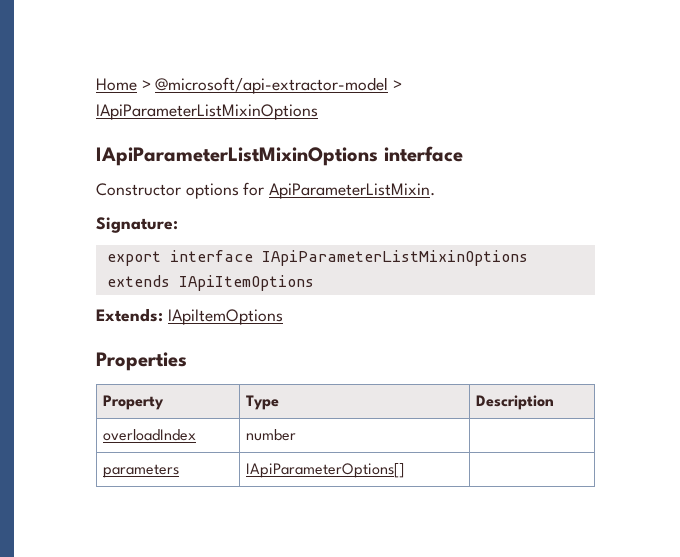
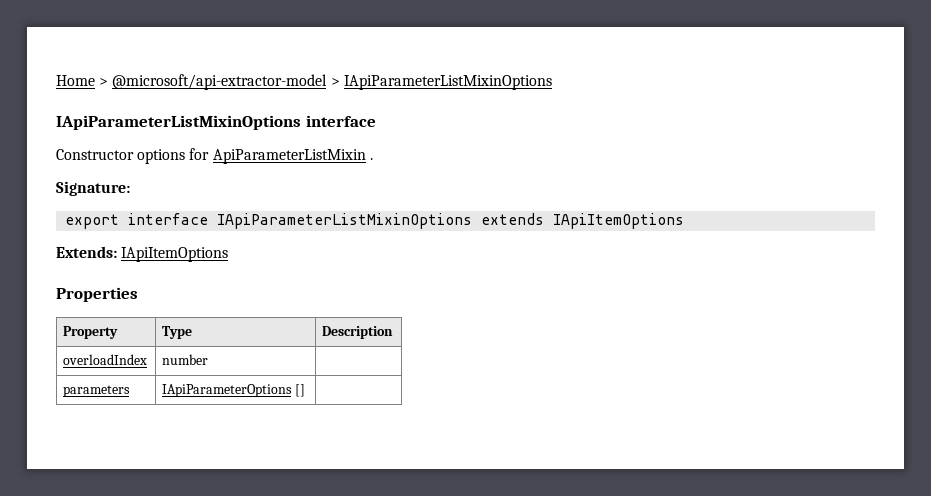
- Constructor options for ApiParameterListMixin.
+ Constructor options for ApiParameterListMixin .
- parameters | IApiParameterOptions[] |
+ parameters | IApiParameterOptions [] |

